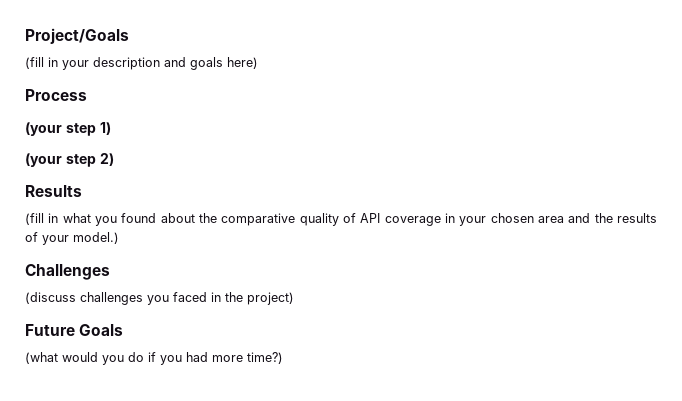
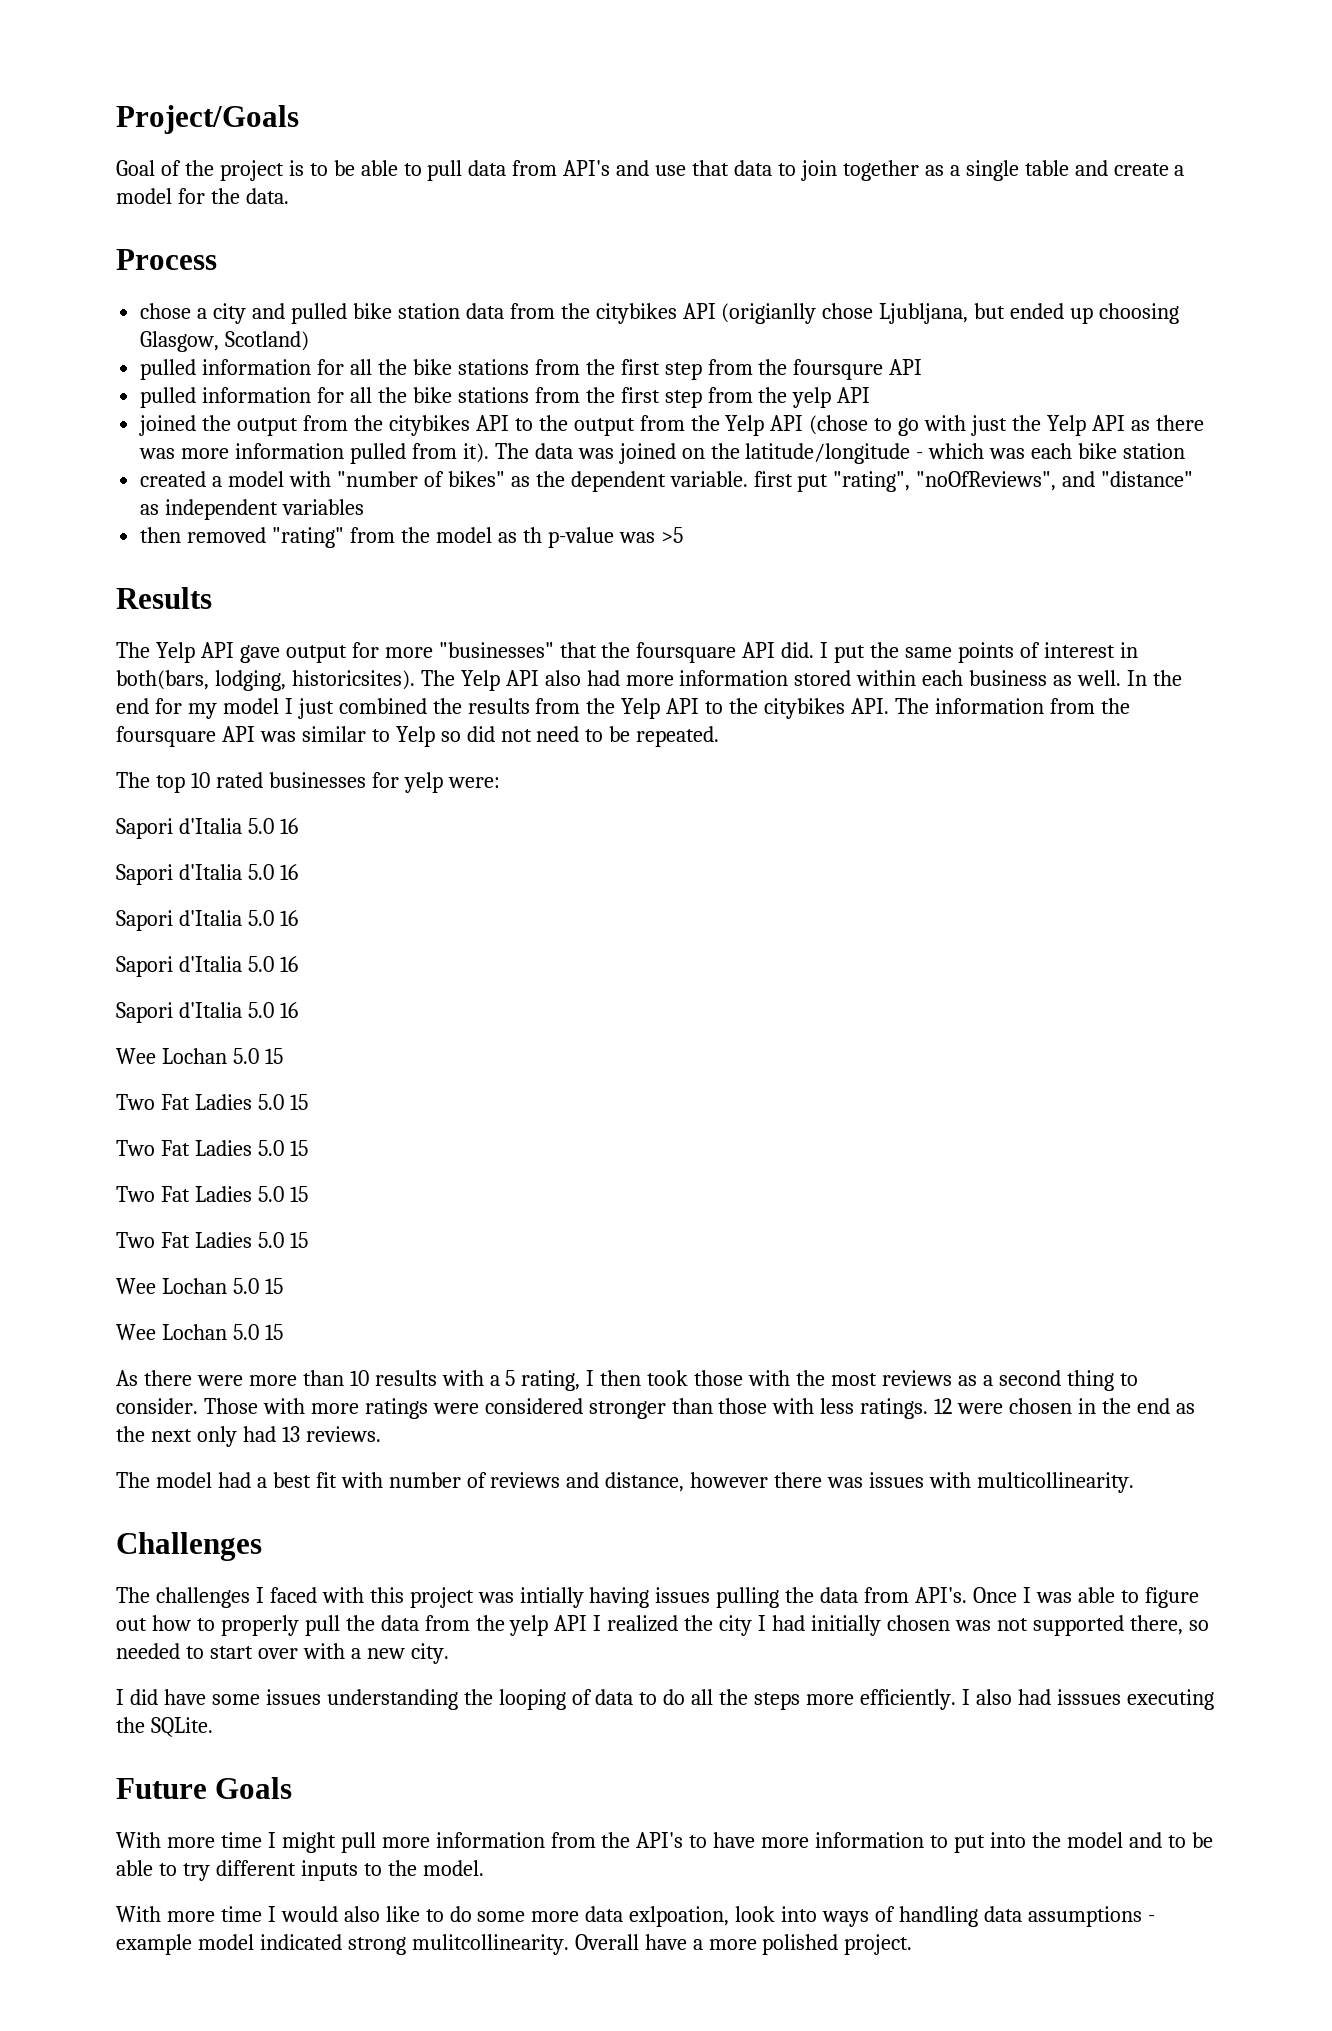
- (fill in your description and goals here)
+ Goal of the project is to be able to pull data from API's and use that data to join together as a single table and create a model for the data.
  Process
- (your step 1)
- (your step 2)
+ chose a city and pulled bike station data from the citybikes API (origianlly chose Ljubljana, but ended up choosing Glasgow, Scotland)
+ pulled information for all the bike stations from the first step from the foursqure API
+ pulled information for all the bike stations from the first step from the yelp API
+ joined the output from the citybikes API to the output from the Yelp API (chose to go with just the Yelp API as there was more information pulled from it). The data was joined on the latitude/longitude - which was each bike station
+ created a model with "number of bikes" as the dependent variable. first put "rating", "noOfReviews", and "distance" as independent variables
+ then removed "rating" from the model as th p-value was >5
  Results
- (fill in what you found about the comparative quality of API coverage in your chosen area and the results of your model.)
+ The Yelp API gave output for more "businesses" that the foursquare API did. I put the same points of interest in both(bars, lodging, historicsites). The Yelp API also had more information stored within each business as well. In the end for my model I just combined the results from the Yelp API to the citybikes API. The information from the foursquare API was similar to Yelp so did not need to be repeated.
+ The top 10 rated businesses for yelp were:
+ Sapori d'Italia 5.0 16
+ Sapori d'Italia 5.0 16
+ Sapori d'Italia 5.0 16
+ Sapori d'Italia 5.0 16
+ Sapori d'Italia 5.0 16
+ Wee Lochan 5.0 15
+ Two Fat Ladies 5.0 15
+ Two Fat Ladies 5.0 15
+ Two Fat Ladies 5.0 15
+ Two Fat Ladies 5.0 15
+ Wee Lochan 5.0 15
+ Wee Lochan 5.0 15
+ As there were more than 10 results with a 5 rating, I then took those with the most reviews as a second thing to consider. Those with more ratings were considered stronger than those with less ratings. 12 were chosen in the end as the next only had 13 reviews.
+ The model had a best fit with number of reviews and distance, however there was issues with multicollinearity.
  Challenges
- (discuss challenges you faced in the project)
+ The challenges I faced with this project was intially having issues pulling the data from API's. Once I was able to figure out how to properly pull the data from the yelp API I realized the city I had initially chosen was not supported there, so needed to start over with a new city.
+ I did have some issues understanding the looping of data to do all the steps more efficiently. I also had isssues executing the SQLite.
  Future Goals
- (what would you do if you had more time?)
+ With more time I might pull more information from the API's to have more information to put into the model and to be able to try different inputs to the model.
+ With more time I would also like to do some more data exlpoation, look into ways of handling data assumptions - example model indicated strong mulitcollinearity. Overall have a more polished project.

